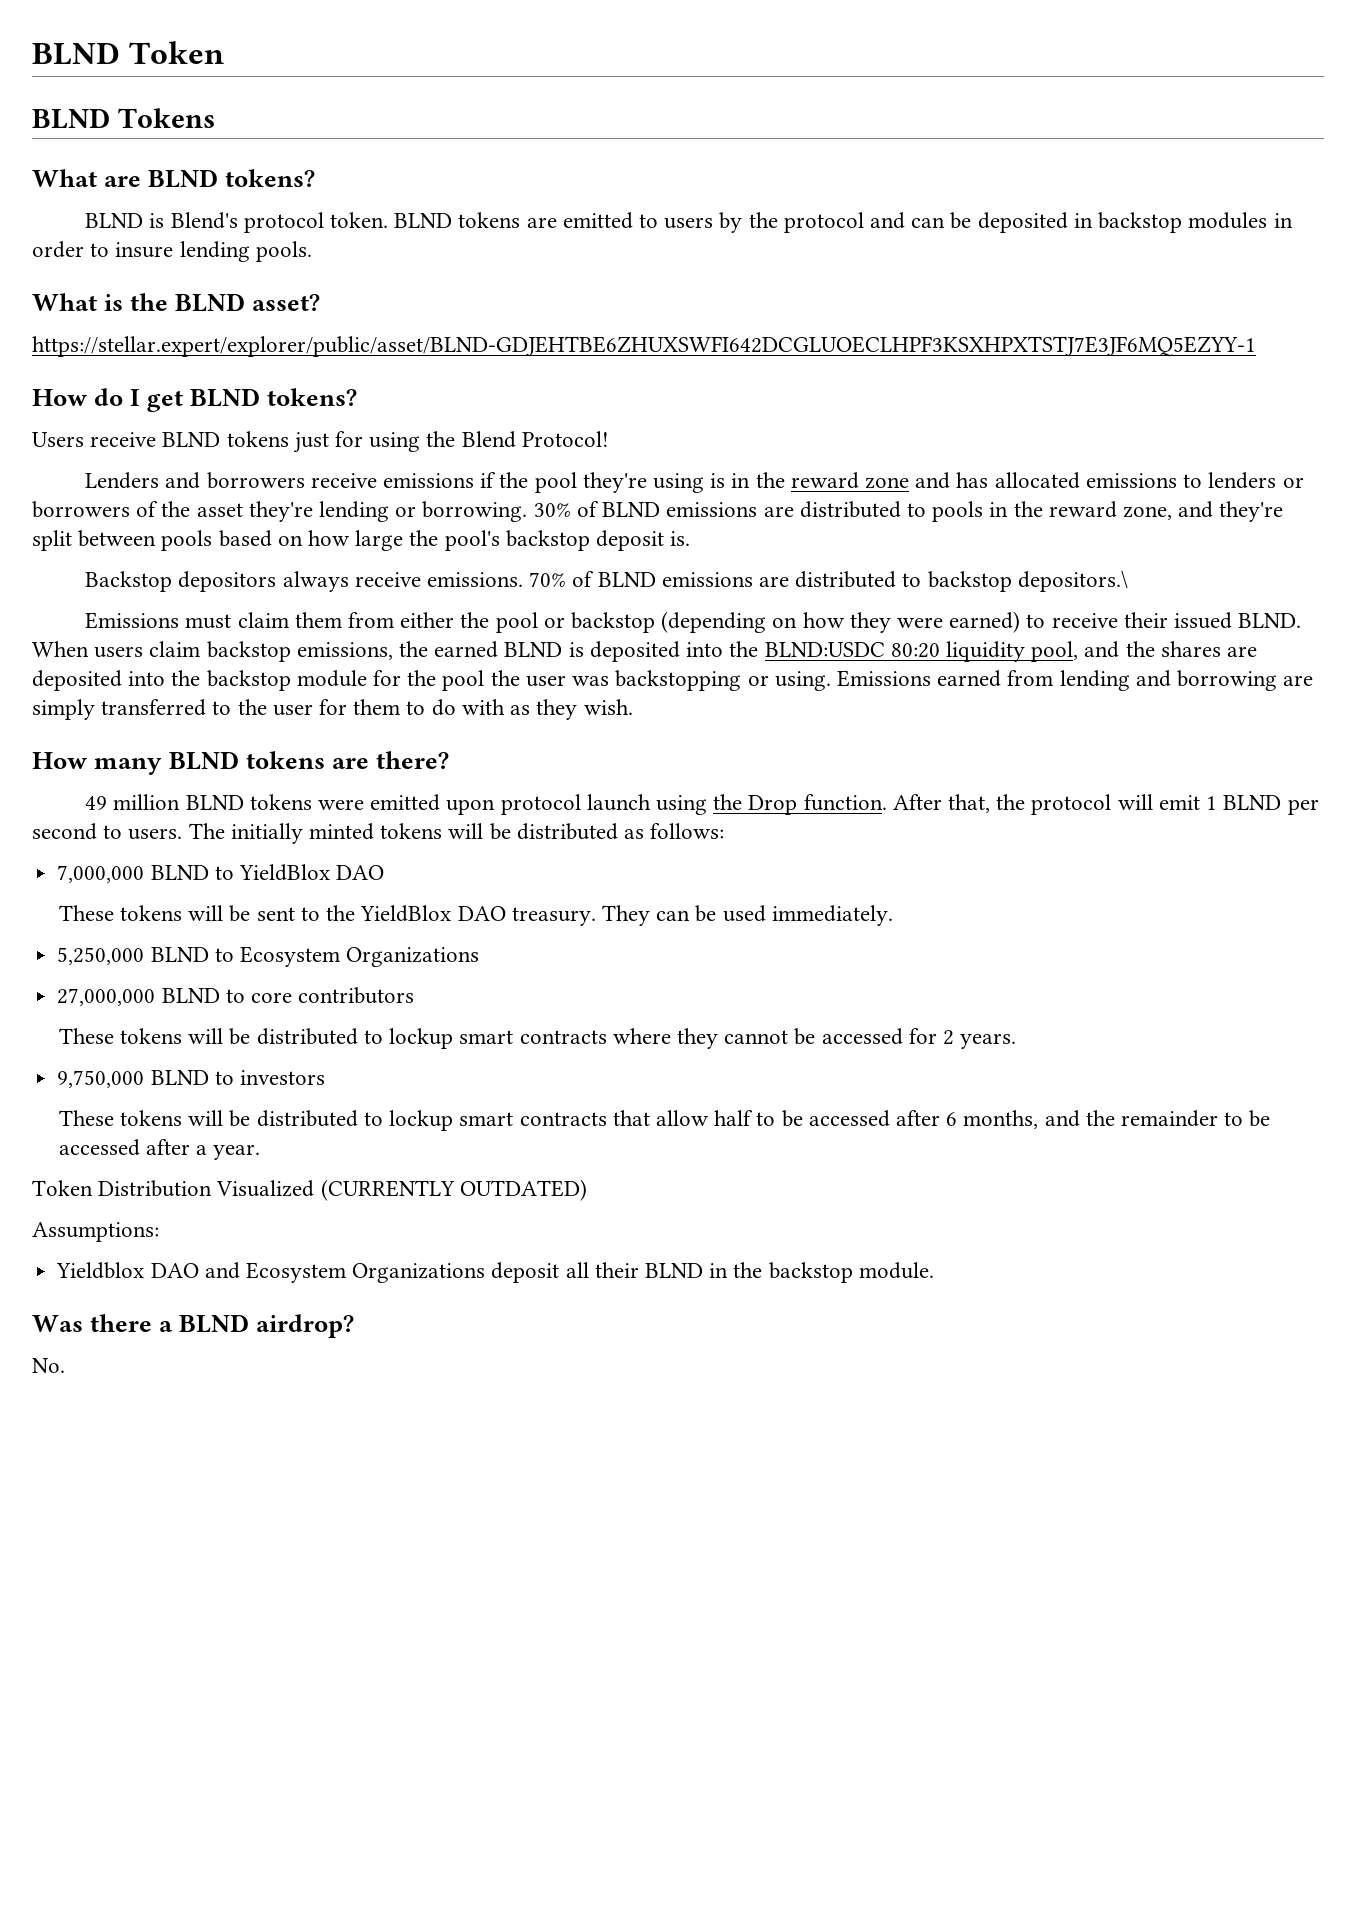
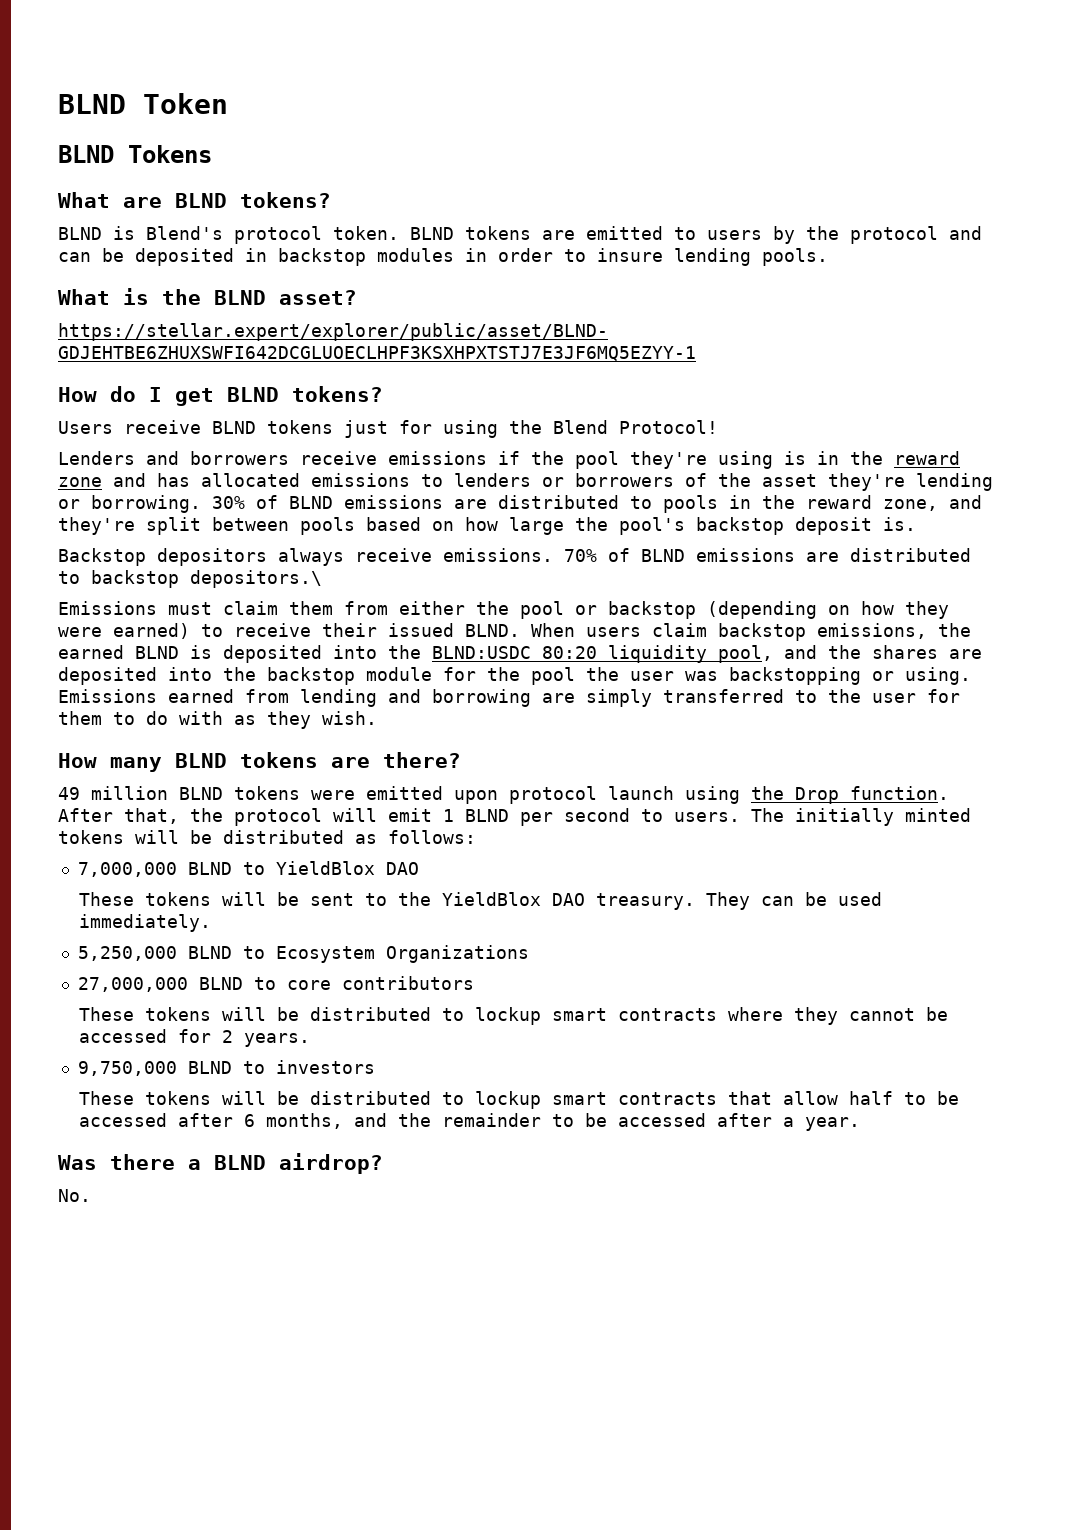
- Token Distribution Visualized (CURRENTLY OUTDATED)
- Assumptions:
- Yieldblox DAO and Ecosystem Organizations deposit all their BLND in the backstop module.

